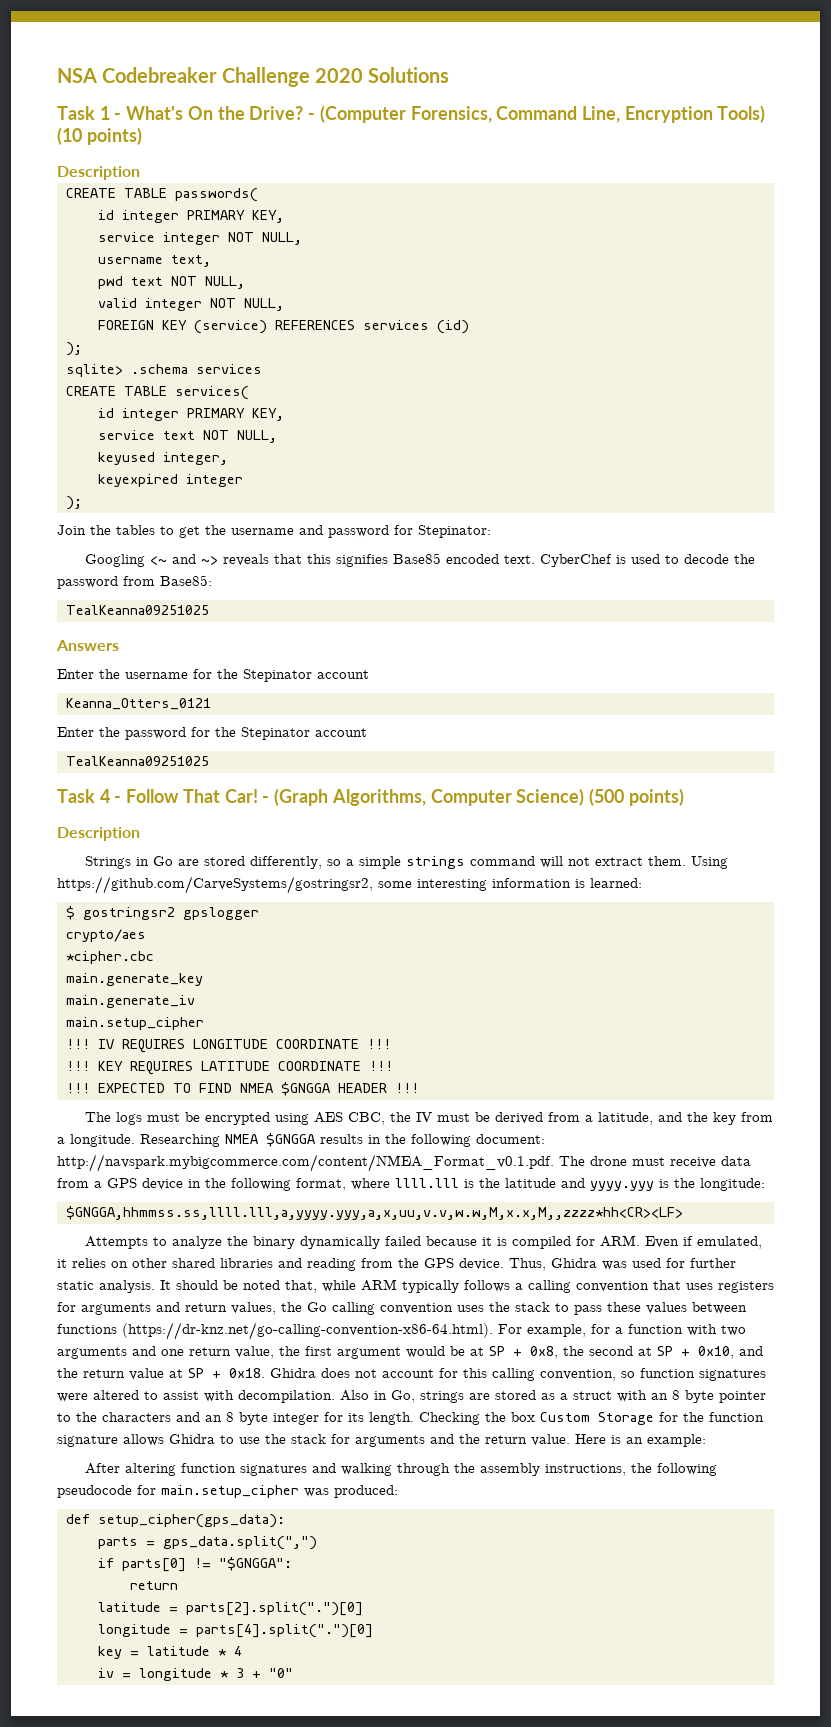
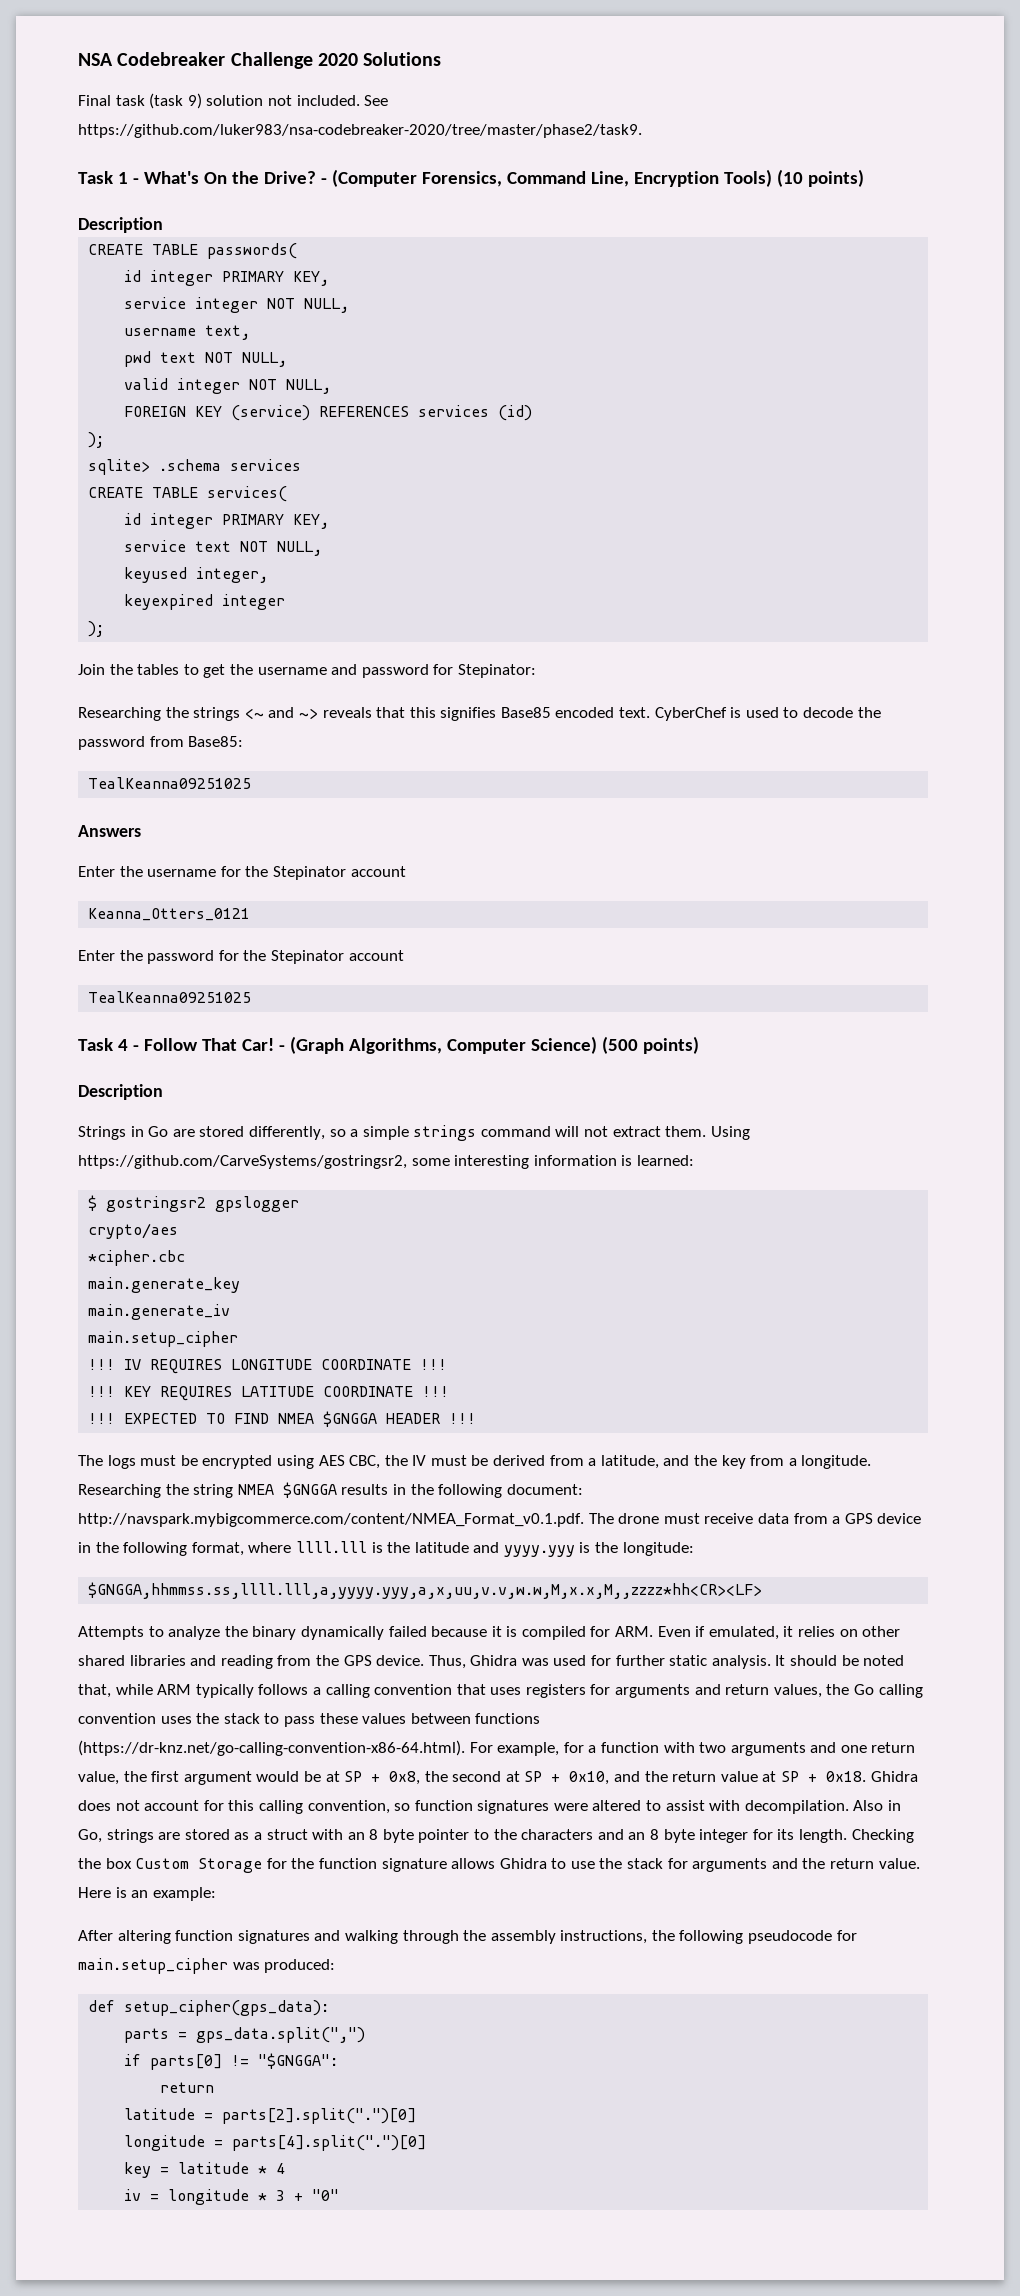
+ Final task (task 9) solution not included. See https://github.com/luker983/nsa-codebreaker-2020/tree/master/phase2/task9.
- Googling <~ and ~> reveals that this signifies Base85 encoded text.
+ Researching the strings <~ and ~> reveals that this signifies Base85 encoded text.
- Researching NMEA $GNGGA results in the following document: http://navspark.mybigcommerce.com/content/NMEA_Format_v0.1.pdf. The drone must receive data from a GPS device in the following format, where llll.lll is the latitude and yyyy.yyy is the longitude:
+ Researching the string NMEA $GNGGA results in the following document: http://navspark.mybigcommerce.com/content/NMEA_Format_v0.1.pdf. The drone must receive data from a GPS device in the following format, where llll.lll is the latitude and yyyy.yyy is the longitude:

